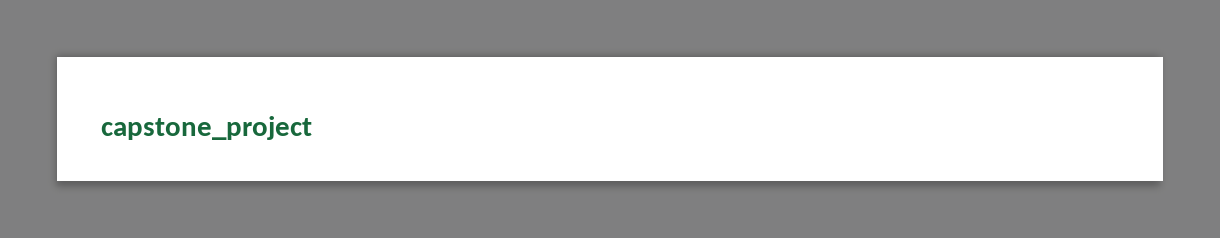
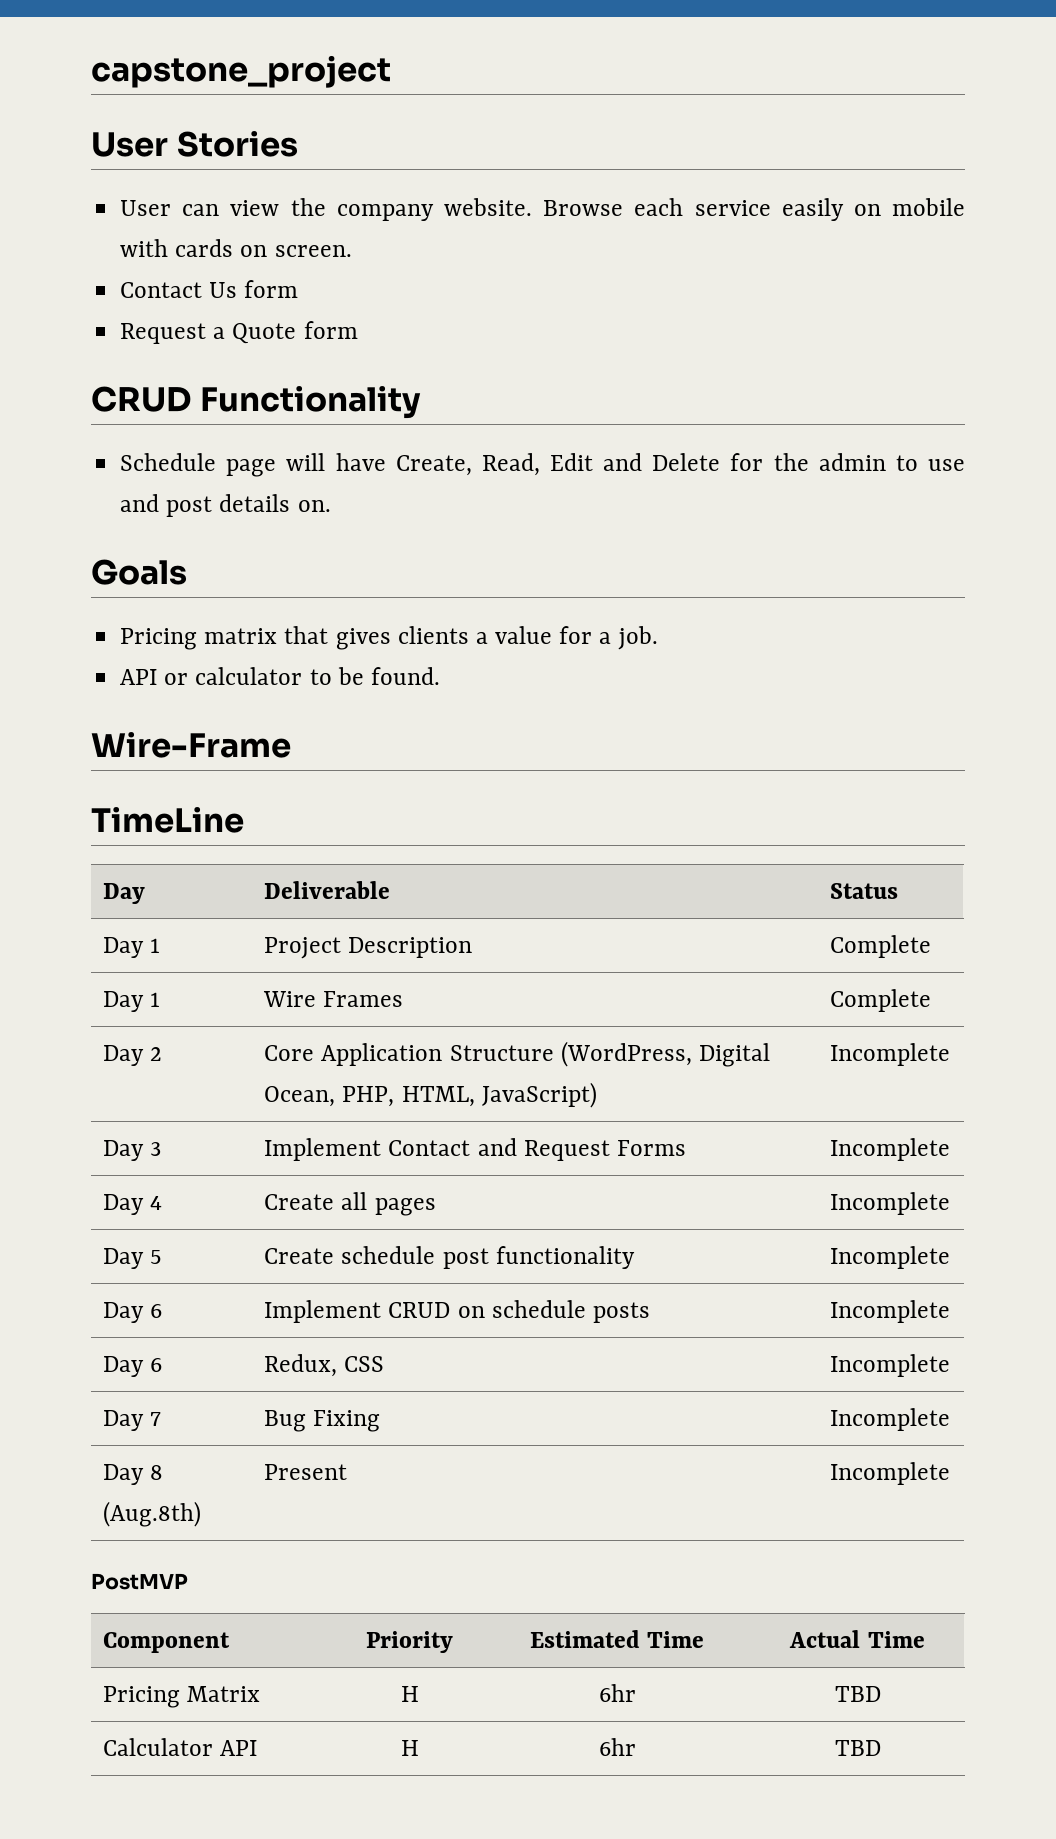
+ User Stories
+ User can view the company website. Browse each service easily on mobile with cards on screen.
+ Contact Us form
+ Request a Quote form
+ CRUD Functionality
+ Schedule page will have Create, Read, Edit and Delete for the admin to use and post details on.
+ Goals
+ Pricing matrix that gives clients a value for a job.
+ API or calculator to be found.
+ Wire-Frame
+ TimeLine
+ Day | Deliverable | Status
+ Day 1 | Project Description | Complete
+ Day 1 | Wire Frames | Complete
+ Day 2 | Core Application Structure (WordPress, Digital Ocean, PHP, HTML, JavaScript) | Incomplete
+ Day 3 | Implement Contact and Request Forms | Incomplete
+ Day 4 | Create all pages | Incomplete
+ Day 5 | Create schedule post functionality | Incomplete
+ Day 6 | Implement CRUD on schedule posts | Incomplete
+ Day 6 | Redux, CSS | Incomplete
+ Day 7 | Bug Fixing | Incomplete
+ Day 8 (Aug.8th) | Present | Incomplete
+ PostMVP
+ Component | Priority | Estimated Time | Actual Time
+ Pricing Matrix | H | 6hr | TBD
+ Calculator API | H | 6hr | TBD

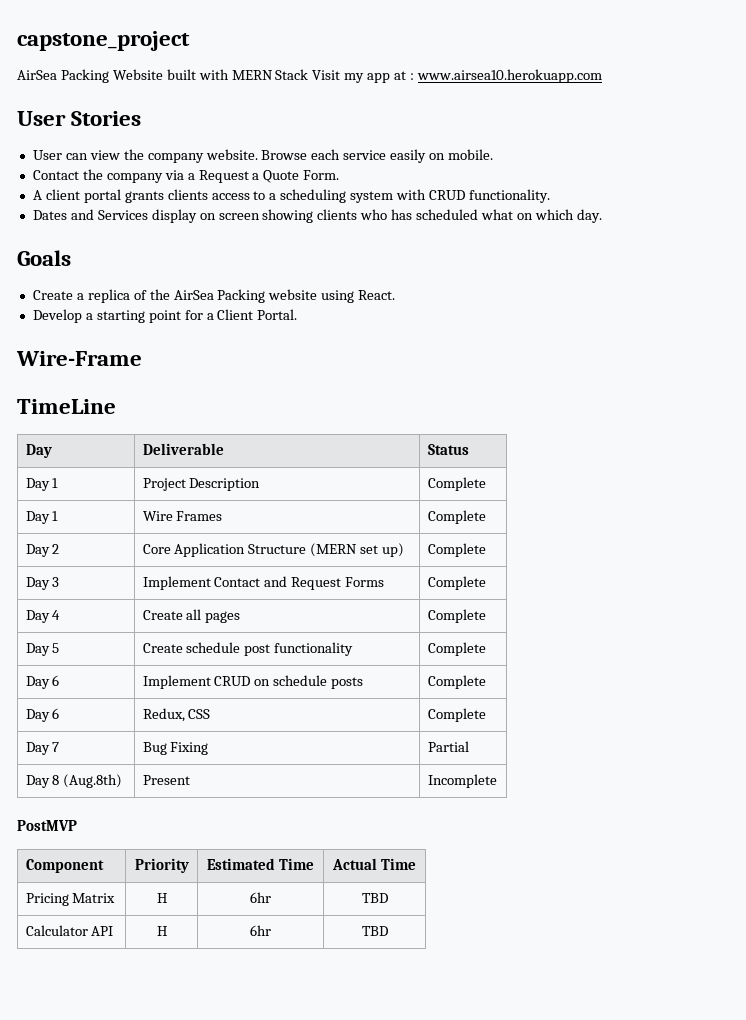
+ AirSea Packing Website built with MERN Stack Visit my app at : www.airsea10.herokuapp.com
- Browse each service easily on mobile with cards on screen.
- Contact Us form
- Request a Quote form
- CRUD Functionality
- Schedule page will have Create, Read, Edit and Delete for the admin to use and post details on.
+ Browse each service easily on mobile.
+ Contact the company via a Request a Quote Form.
+ A client portal grants clients access to a scheduling system with CRUD functionality.
+ Dates and Services display on screen showing clients who has scheduled what on which day.
  Goals
- Pricing matrix that gives clients a value for a job.
- API or calculator to be found.
+ Create a replica of the AirSea Packing website using React.
+ Develop a starting point for a Client Portal.
- Day 2 | Core Application Structure (WordPress, Digital Ocean, PHP, HTML, JavaScript) | Incomplete
+ Day 2 | Core Application Structure (MERN set up) | Complete
- Day 3 | Implement Contact and Request Forms | Incomplete
+ Day 3 | Implement Contact and Request Forms | Complete
- Day 4 | Create all pages | Incomplete
+ Day 4 | Create all pages | Complete
- Day 5 | Create schedule post functionality | Incomplete
+ Day 5 | Create schedule post functionality | Complete
- Day 6 | Implement CRUD on schedule posts | Incomplete
+ Day 6 | Implement CRUD on schedule posts | Complete
- Day 6 | Redux, CSS | Incomplete
+ Day 6 | Redux, CSS | Complete
- Day 7 | Bug Fixing | Incomplete
+ Day 7 | Bug Fixing | Partial

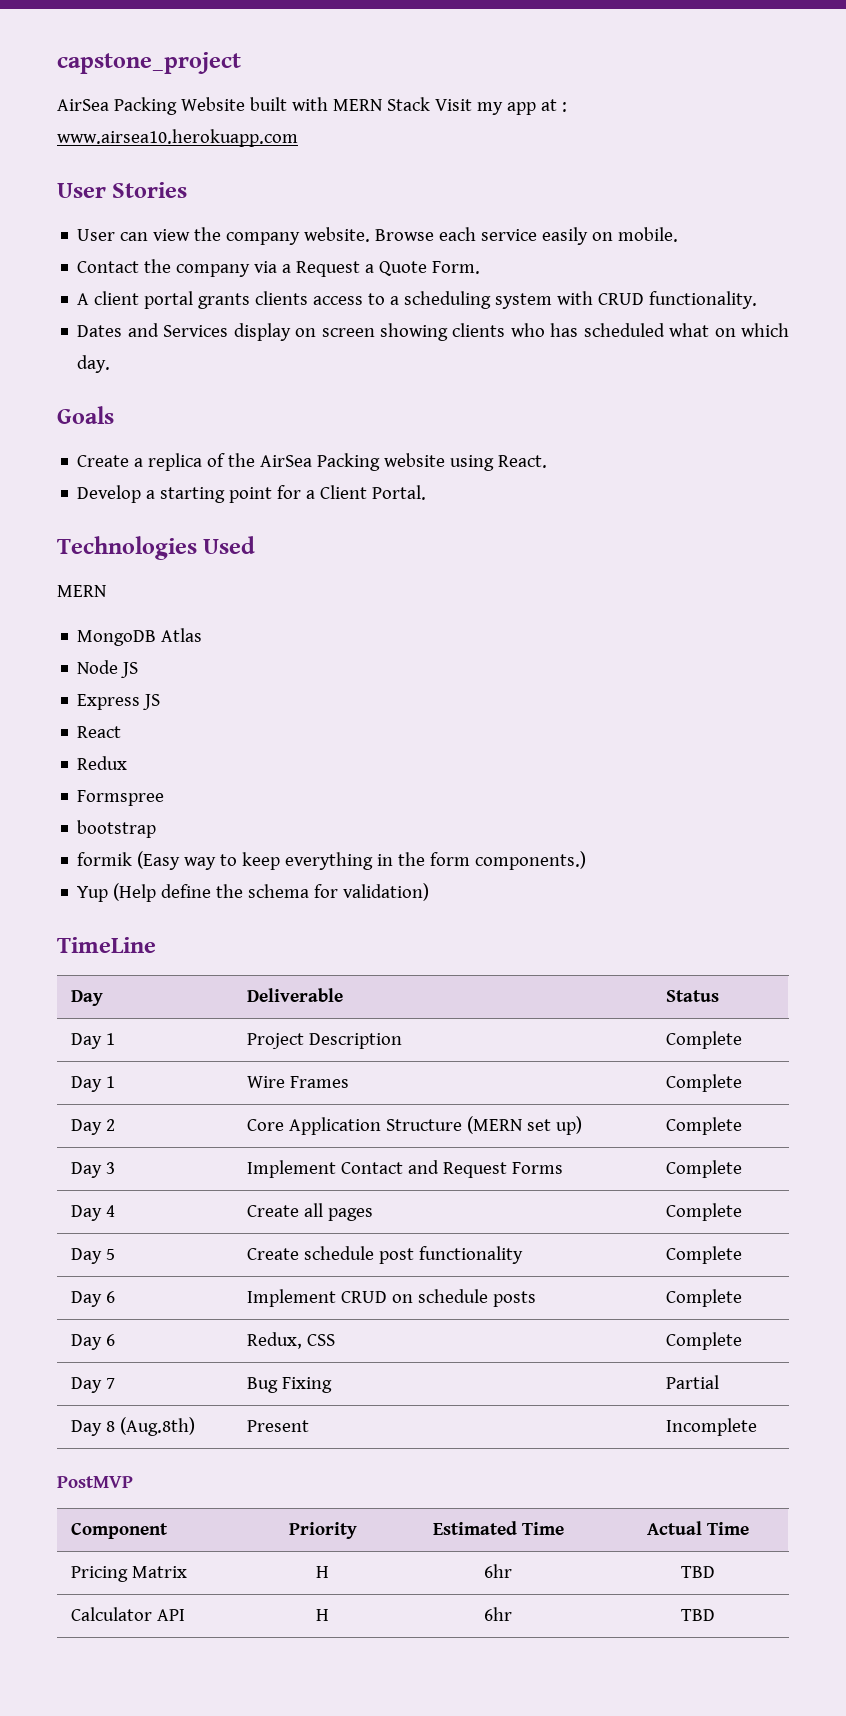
- Wire-Frame
+ Technologies Used
+ MERN
+ MongoDB Atlas
+ Node JS
+ Express JS
+ React
+ Redux
+ Formspree
+ bootstrap
+ formik (Easy way to keep everything in the form components.)
+ Yup (Help define the schema for validation)

